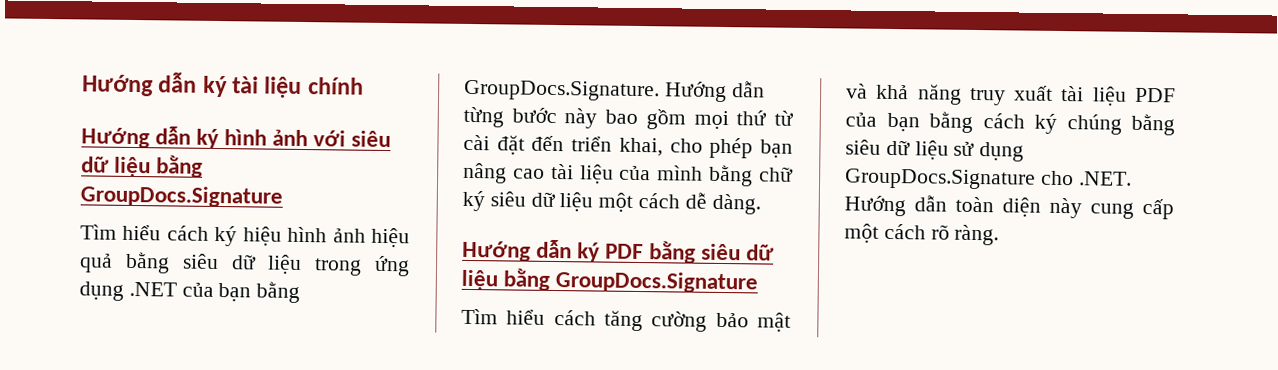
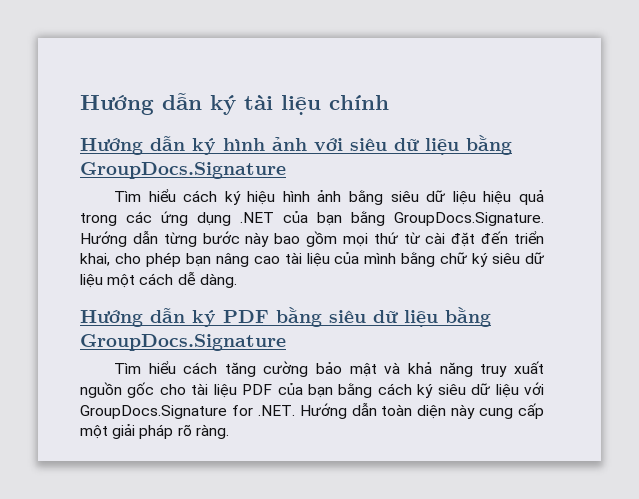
- Tìm hiểu cách ký hiệu hình ảnh hiệu quả bằng siêu dữ liệu trong ứng dụng .NET của bạn bằng GroupDocs.Signature. Hướng dẫn từng bước này bao gồm mọi thứ từ cài đặt đến triển khai, cho phép bạn nâng cao tài liệu của mình bằng chữ ký siêu dữ liệu một cách dễ dàng.
+ Tìm hiểu cách ký hiệu hình ảnh bằng siêu dữ liệu hiệu quả trong các ứng dụng .NET của bạn bằng GroupDocs.Signature. Hướng dẫn từng bước này bao gồm mọi thứ từ cài đặt đến triển khai, cho phép bạn nâng cao tài liệu của mình bằng chữ ký siêu dữ liệu một cách dễ dàng.
- Tìm hiểu cách tăng cường bảo mật và khả năng truy xuất tài liệu PDF của bạn bằng cách ký chúng bằng siêu dữ liệu sử dụng GroupDocs.Signature cho .NET. Hướng dẫn toàn diện này cung cấp một cách rõ ràng.
+ Tìm hiểu cách tăng cường bảo mật và khả năng truy xuất nguồn gốc cho tài liệu PDF của bạn bằng cách ký siêu dữ liệu với GroupDocs.Signature for .NET. Hướng dẫn toàn diện này cung cấp một giải pháp rõ ràng.

